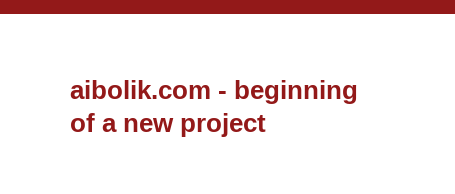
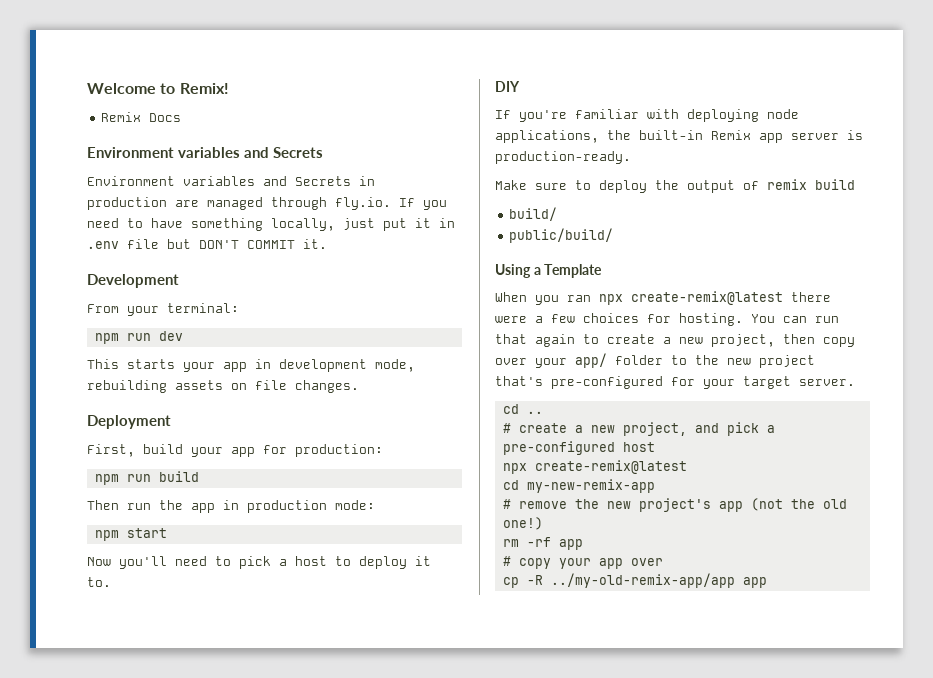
- aibolik.com - beginning of a new project
+ Welcome to Remix!
+ Remix Docs
+ Environment variables and Secrets
+ Environment variables and Secrets in production are managed through fly.io. If you need to have something locally, just put it in .env file but DON'T COMMIT it.
+ Development
+ From your terminal:
+ npm run dev
+ This starts your app in development mode, rebuilding assets on file changes.
+ Deployment
+ First, build your app for production:
+ npm run build
+ Then run the app in production mode:
+ npm start
+ Now you'll need to pick a host to deploy it to.
+ DIY
+ If you're familiar with deploying node applications, the built-in Remix app server is production-ready.
+ Make sure to deploy the output of remix build
+ build/
+ public/build/
+ Using a Template
+ When you ran npx create-remix@latest there were a few choices for hosting. You can run that again to create a new project, then copy over your app/ folder to the new project that's pre-configured for your target server.
+ cd ..
+ # create a new project, and pick a pre-configured host
+ npx create-remix@latest
+ cd my-new-remix-app
+ # remove the new project's app (not the old one!)
+ rm -rf app
+ # copy your app over
+ cp -R ../my-old-remix-app/app app

